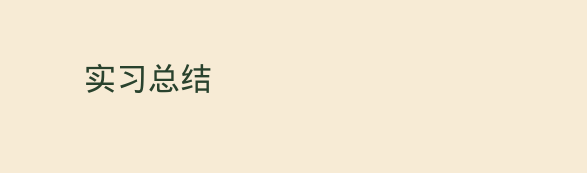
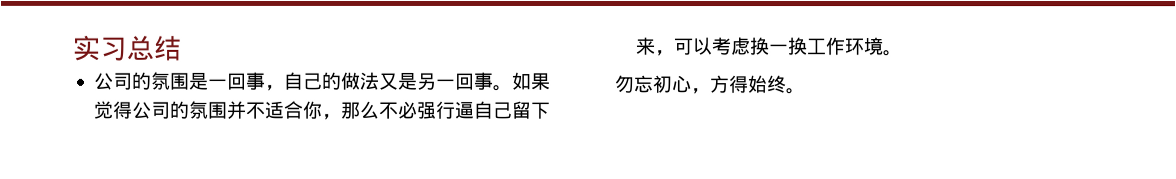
+ 公司的氛围是一回事，自己的做法又是另一回事。如果觉得公司的氛围并不适合你，那么不必强行逼自己留下来，可以考虑换一换工作环境。
+ 勿忘初心，方得始终。

